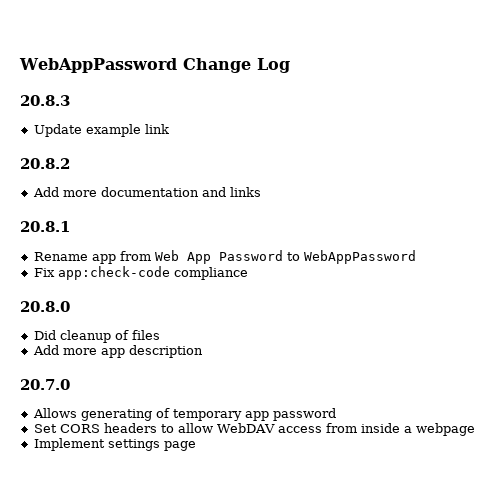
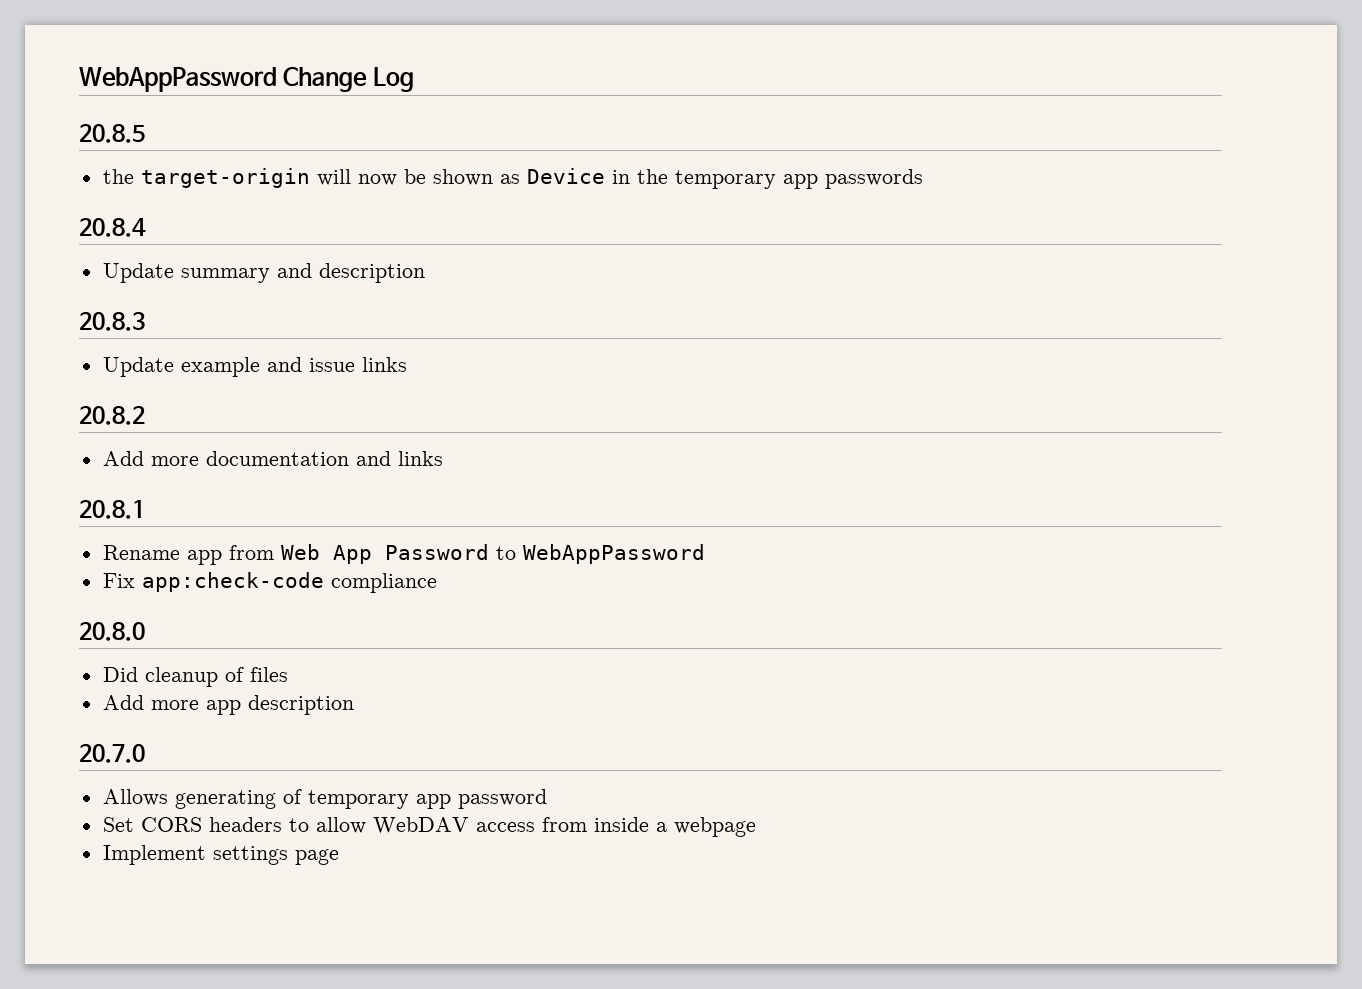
+ 20.8.5
+ the target-origin will now be shown as Device in the temporary app passwords
+ 20.8.4
+ Update summary and description
- Update example link
+ Update example and issue links

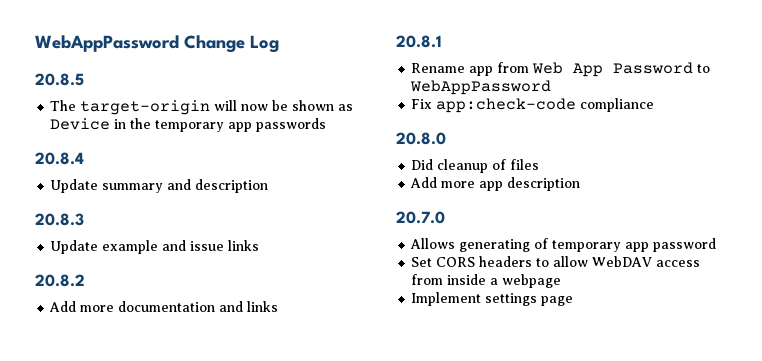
- the target-origin will now be shown as Device in the temporary app passwords
+ The target-origin will now be shown as Device in the temporary app passwords

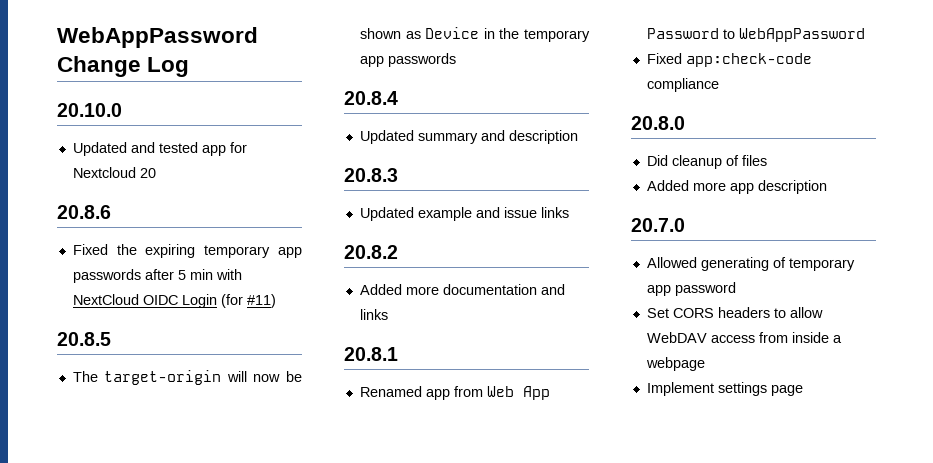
+ 20.10.0
+ Updated and tested app for Nextcloud 20
+ 20.8.6
+ Fixed the expiring temporary app passwords after 5 min with NextCloud OIDC Login (for #11)
- Update summary and description
+ Updated summary and description
- Update example and issue links
+ Updated example and issue links
- Add more documentation and links
+ Added more documentation and links
- Rename app from Web App Password to WebAppPassword
+ Renamed app from Web App Password to WebAppPassword
- Fix app:check-code compliance
+ Fixed app:check-code compliance
- Add more app description
+ Added more app description
- Allows generating of temporary app password
+ Allowed generating of temporary app password

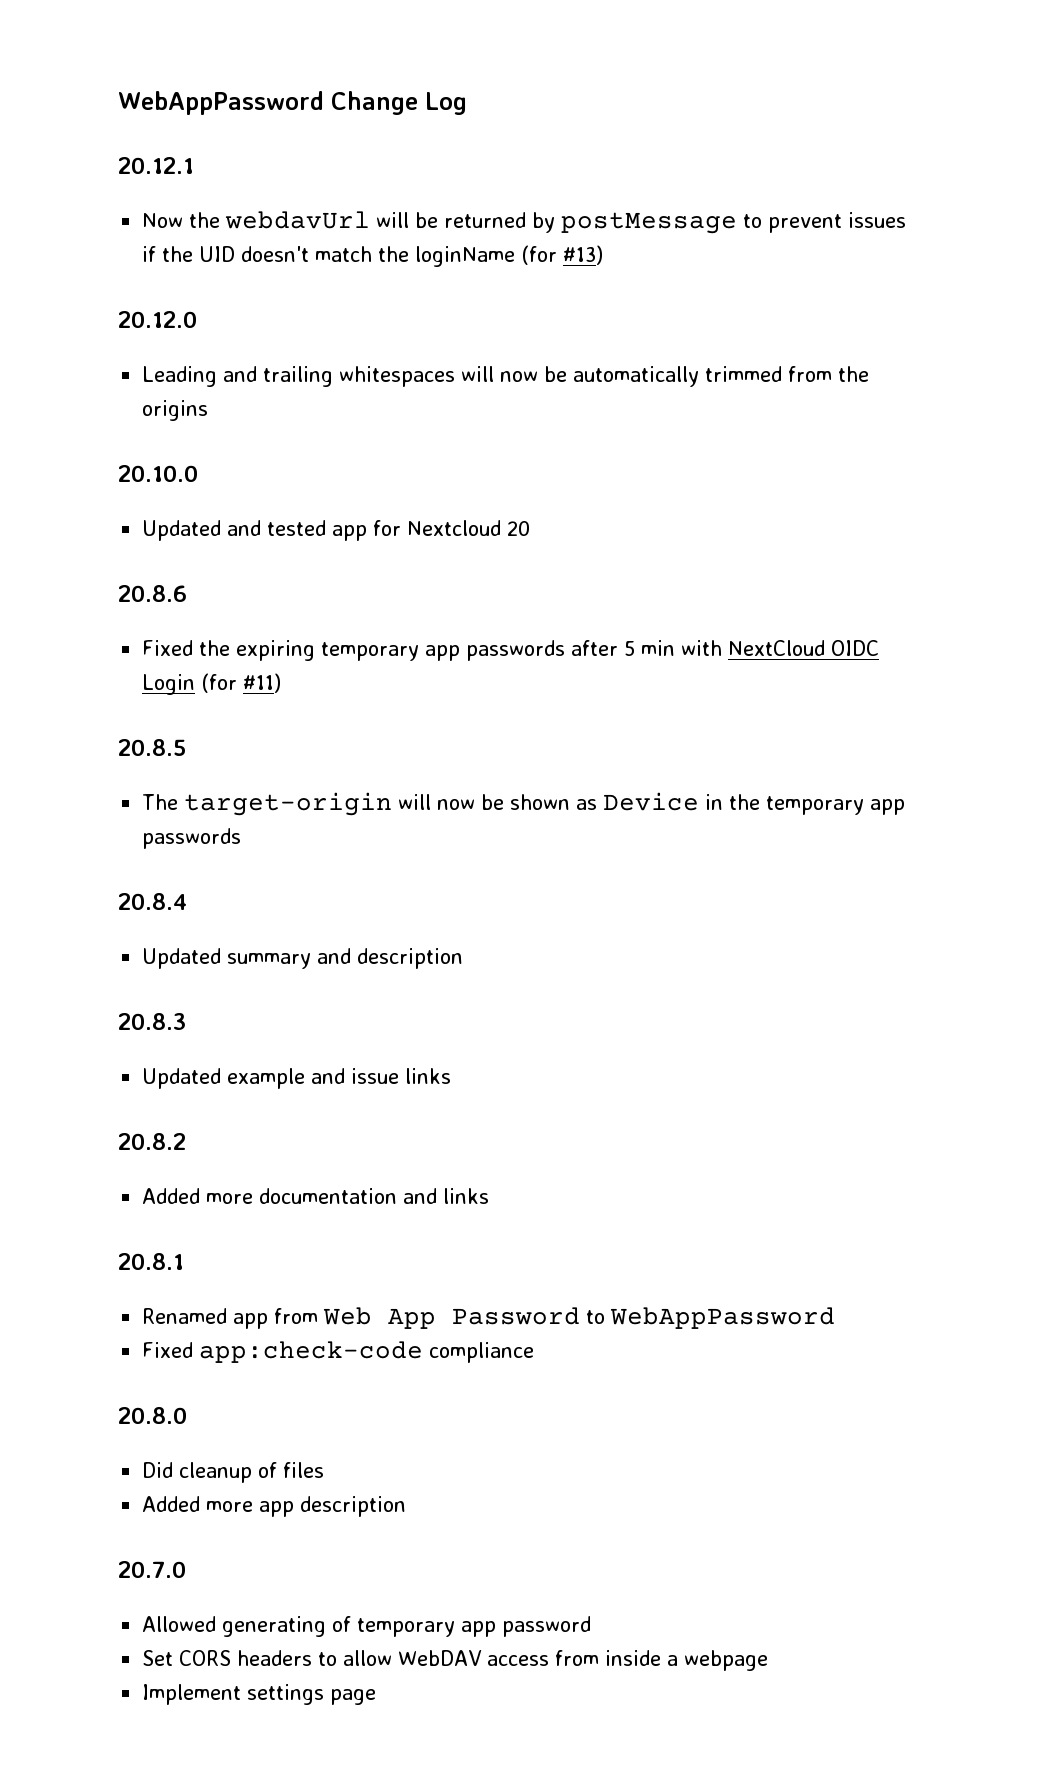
+ 20.12.1
+ Now the webdavUrl will be returned by postMessage to prevent issues if the UID doesn't match the loginName (for #13)
+ 20.12.0
+ Leading and trailing whitespaces will now be automatically trimmed from the origins

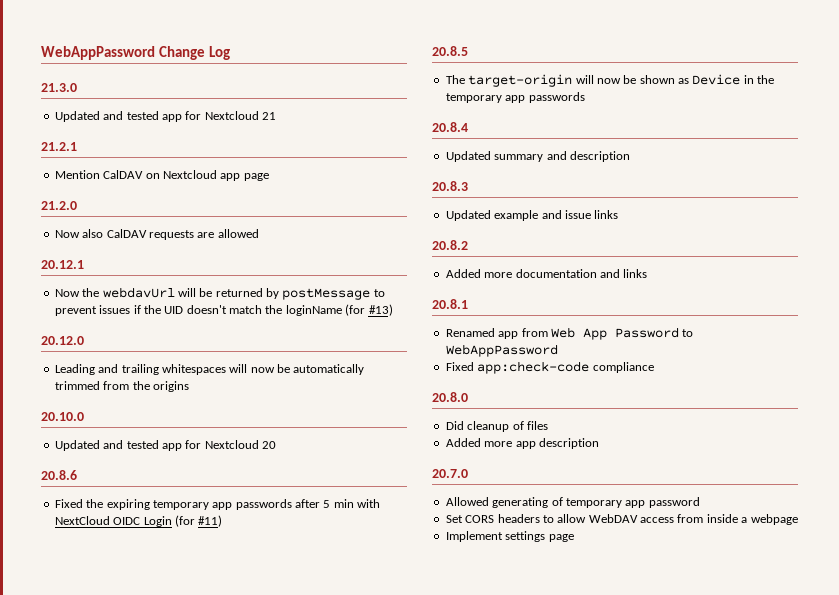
+ 21.3.0
+ Updated and tested app for Nextcloud 21
+ 21.2.1
+ Mention CalDAV on Nextcloud app page
+ 21.2.0
+ Now also CalDAV requests are allowed

